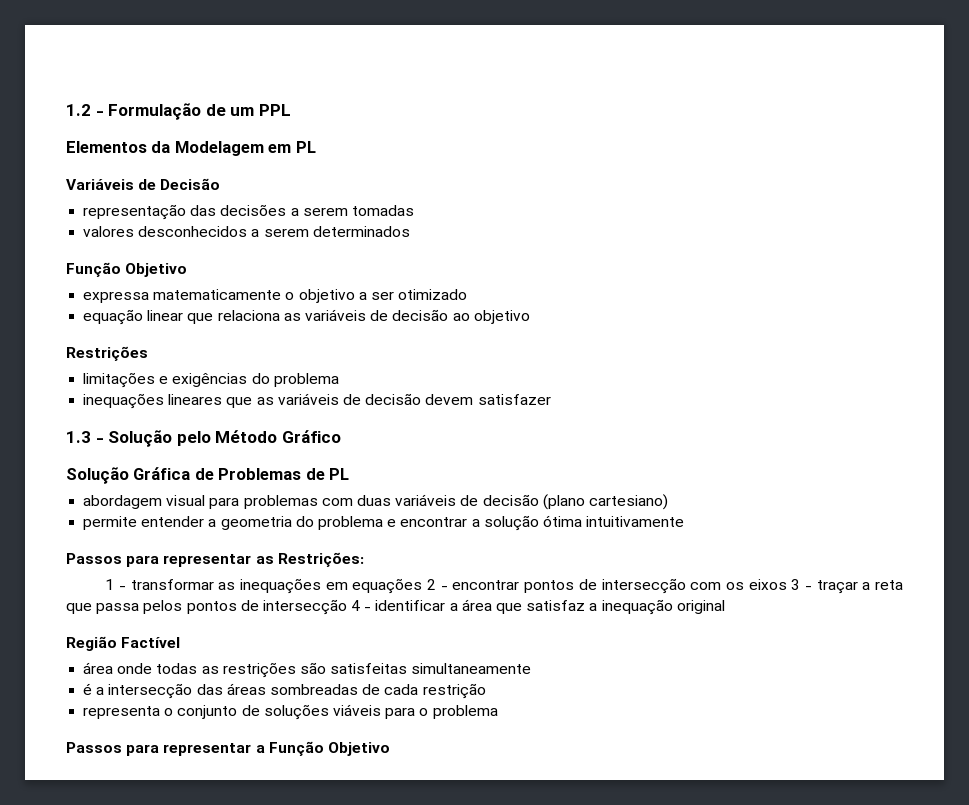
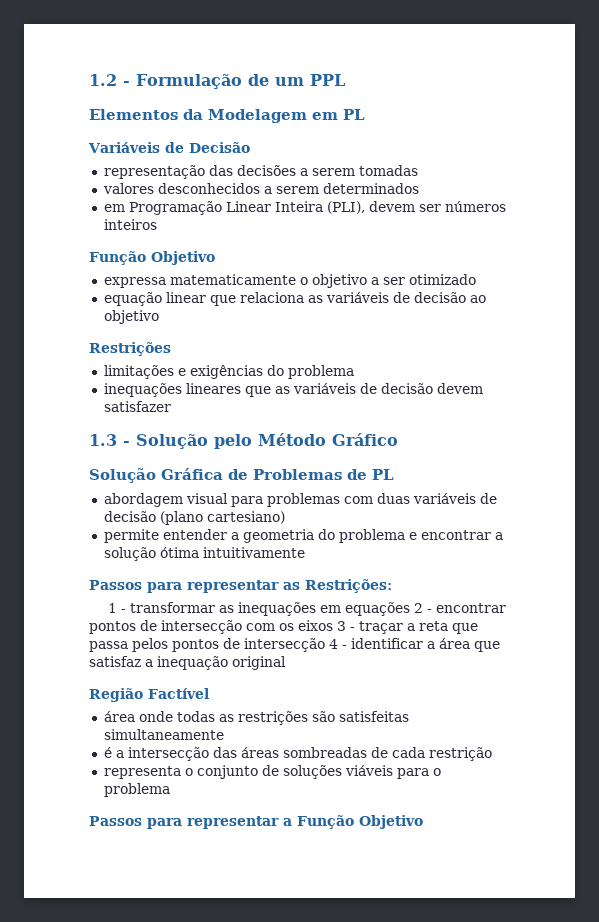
+ em Programação Linear Inteira (PLI), devem ser números inteiros

